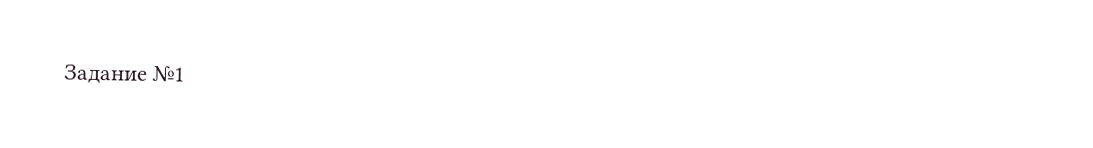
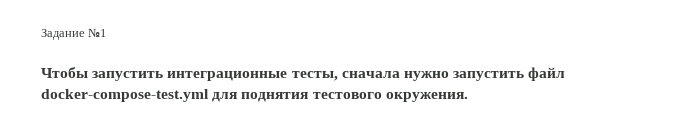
+ Чтобы запустить интеграционные тесты, сначала нужно запустить файл docker-compose-test.yml для поднятия тестового окружения.

